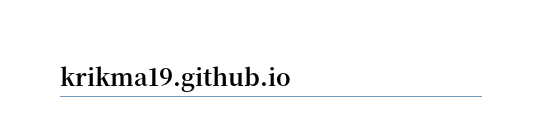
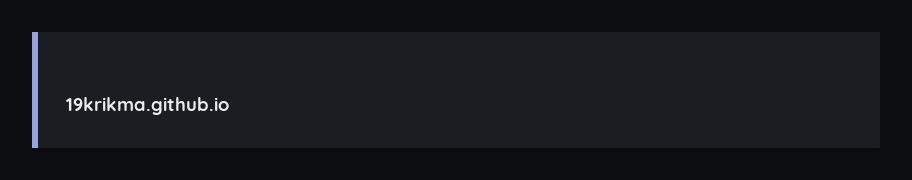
- krikma19.github.io
+ 19krikma.github.io

